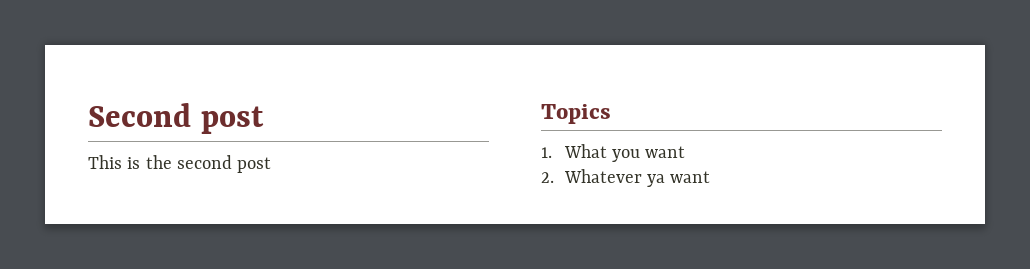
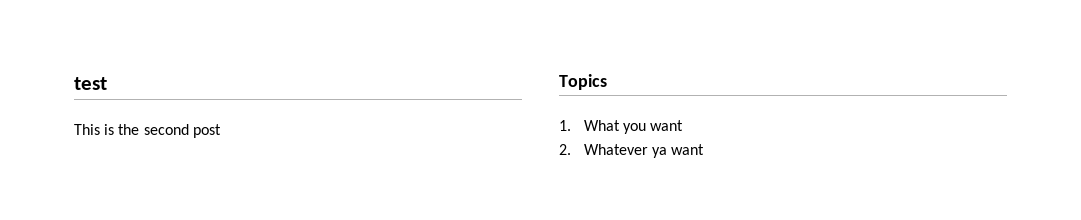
- Second post
+ test

